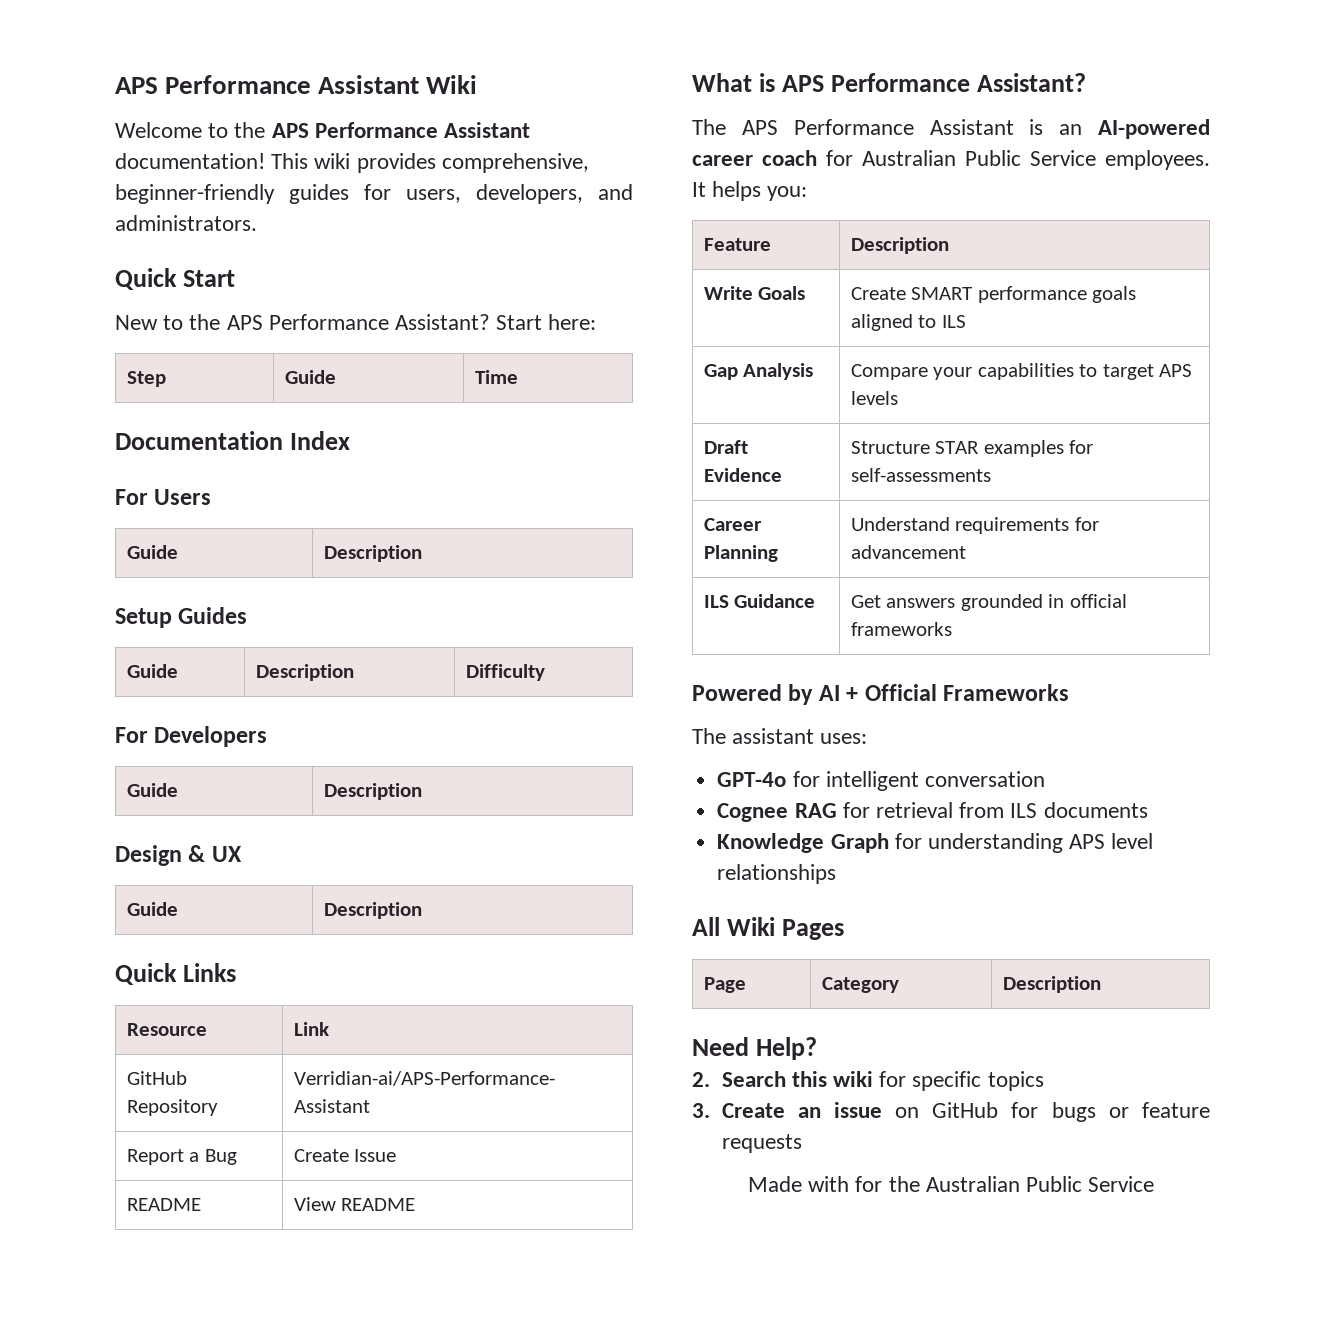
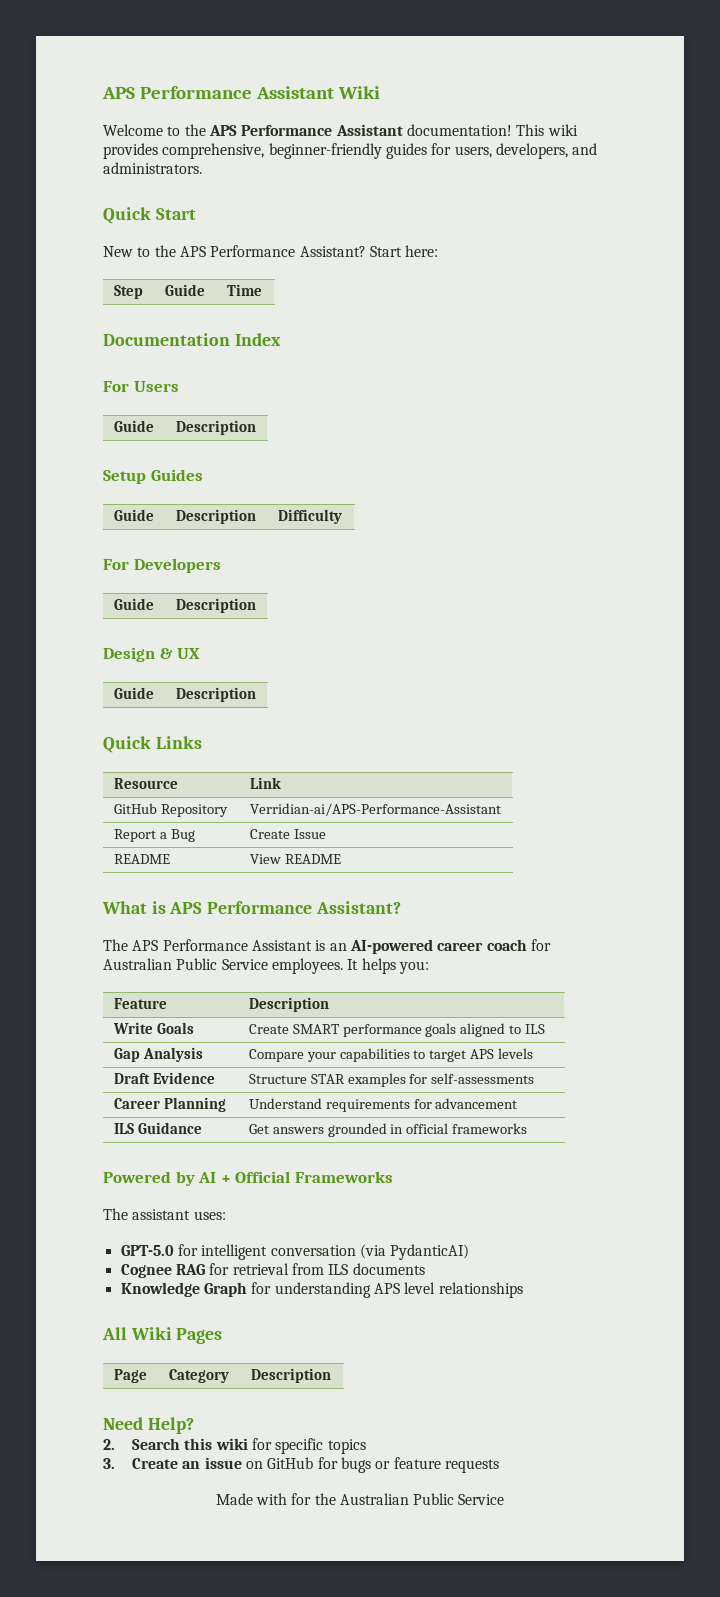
- GPT-4o for intelligent conversation
+ GPT-5.0 for intelligent conversation (via PydanticAI)

